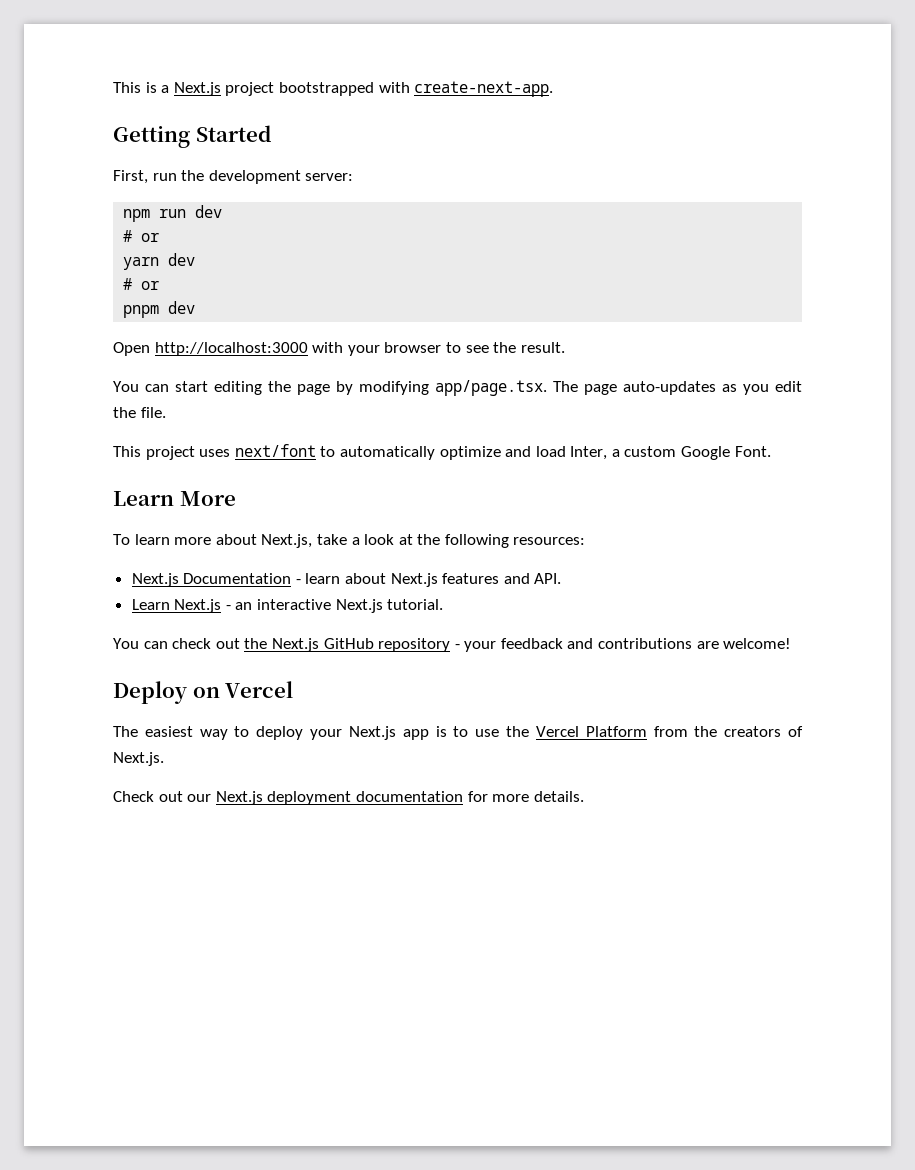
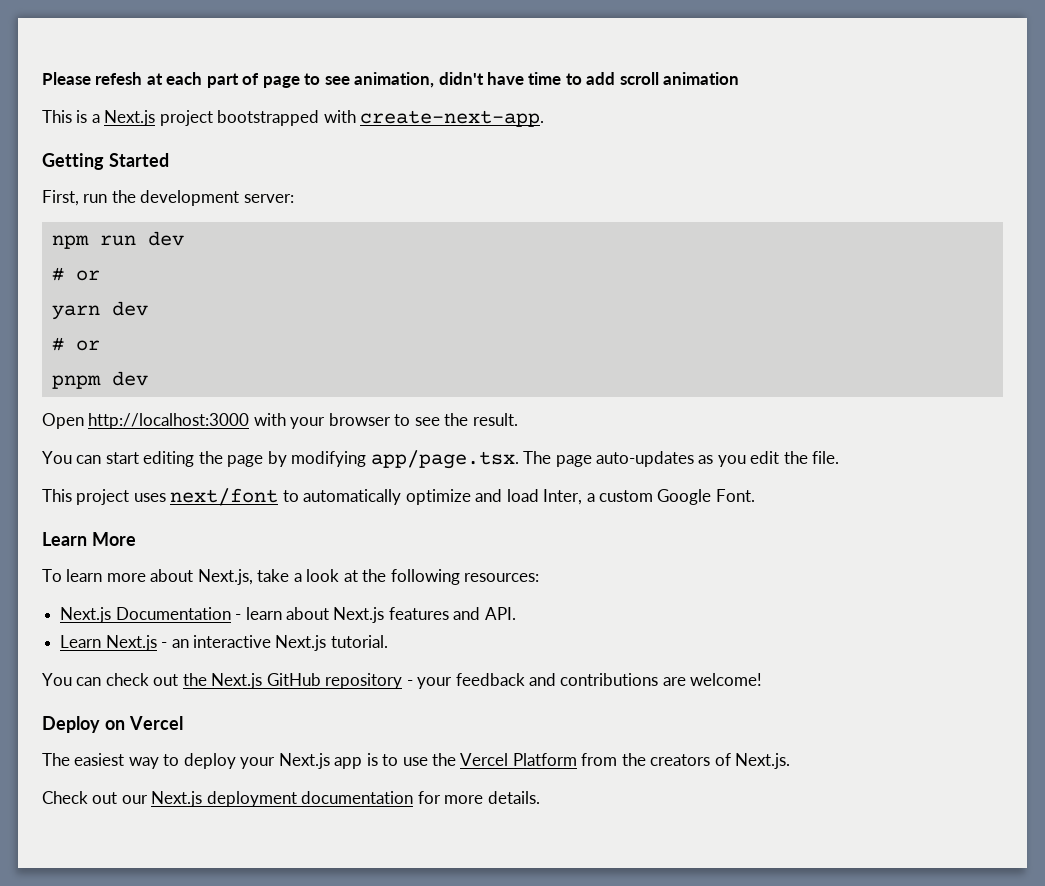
+ Please refesh at each part of page to see animation, didn't have time to add scroll animation

